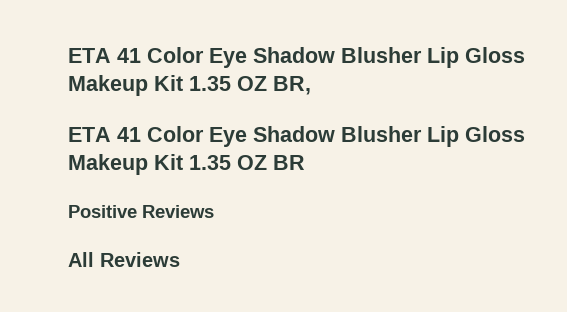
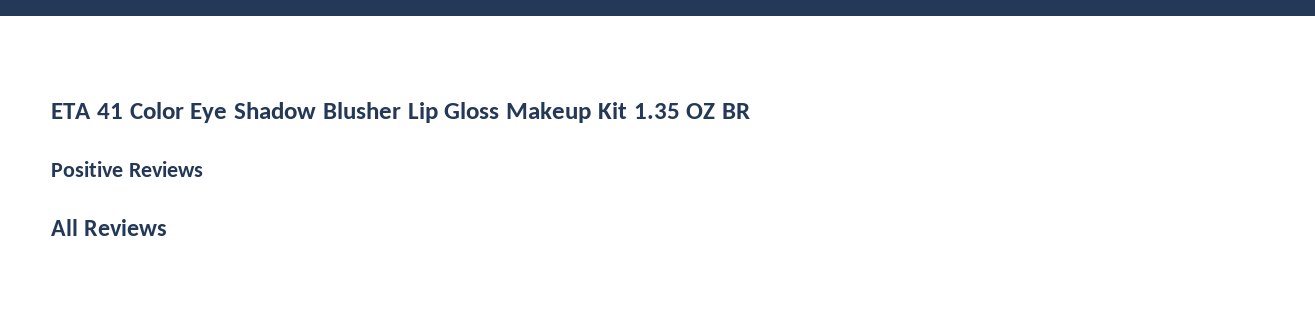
- ETA 41 Color Eye Shadow Blusher Lip Gloss Makeup Kit 1.35 OZ BR,

